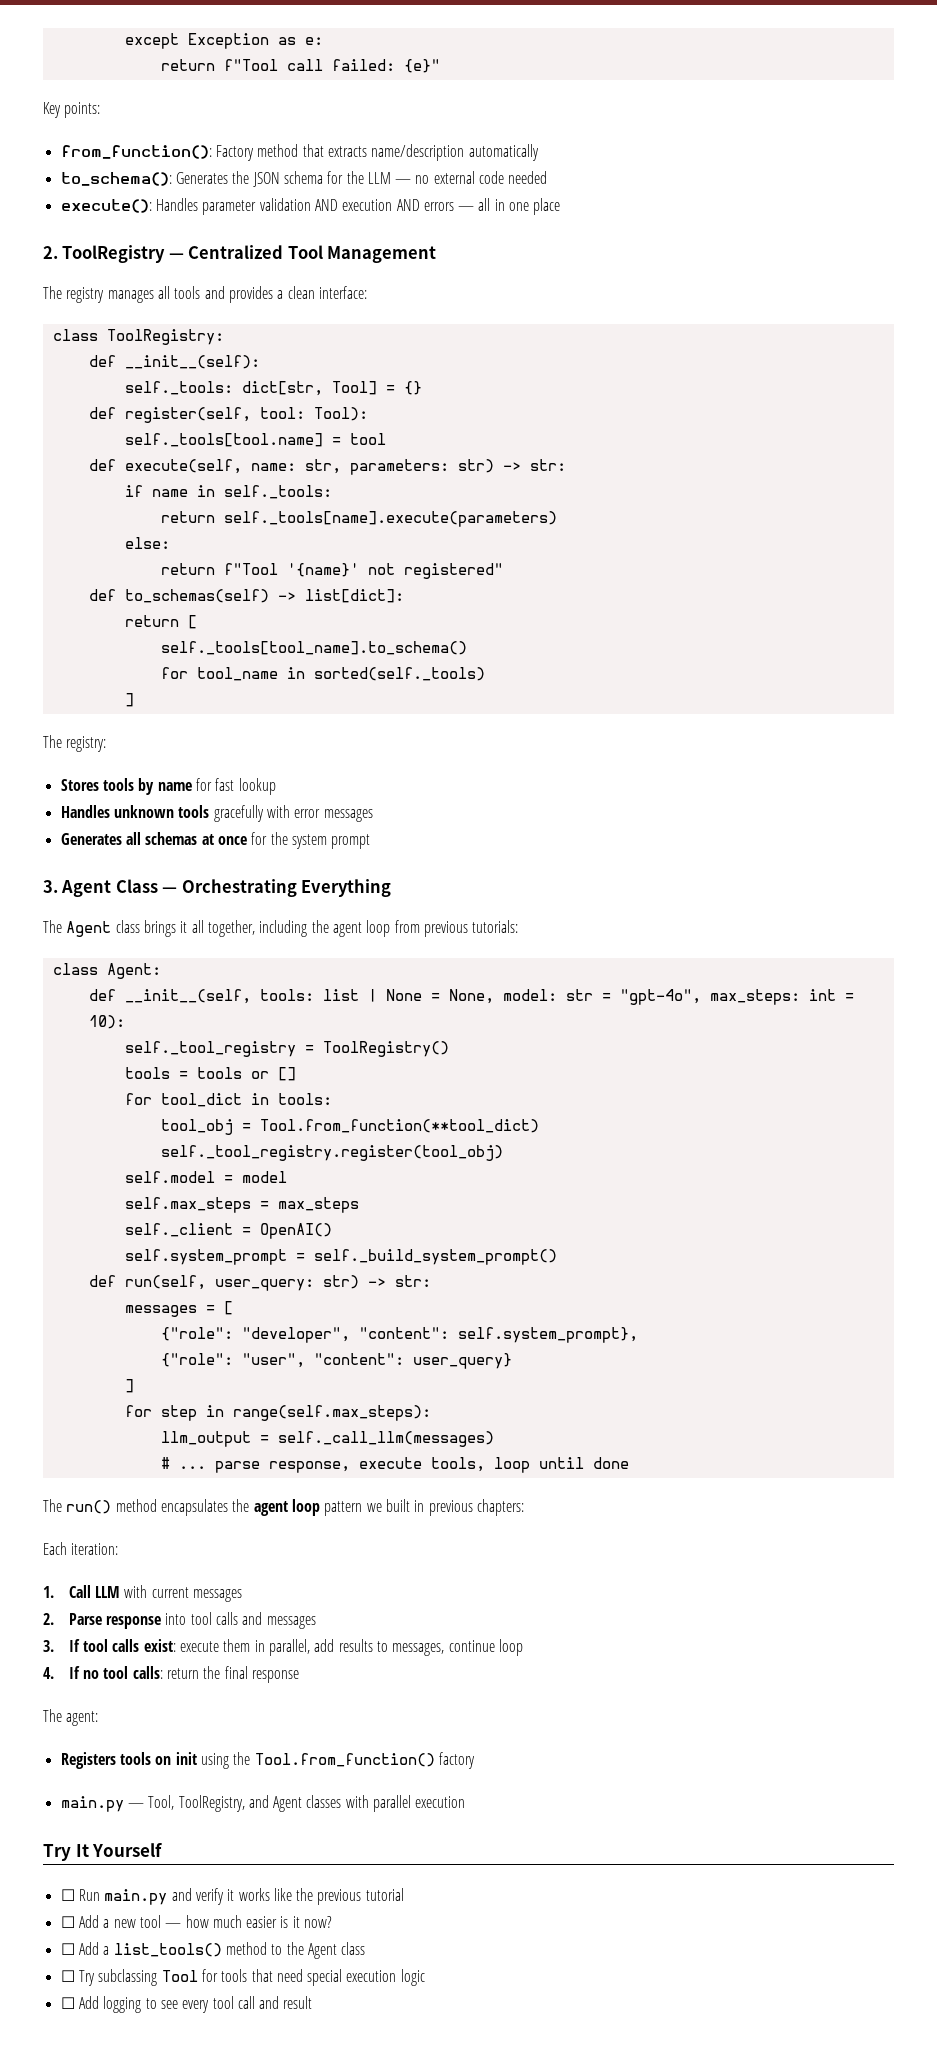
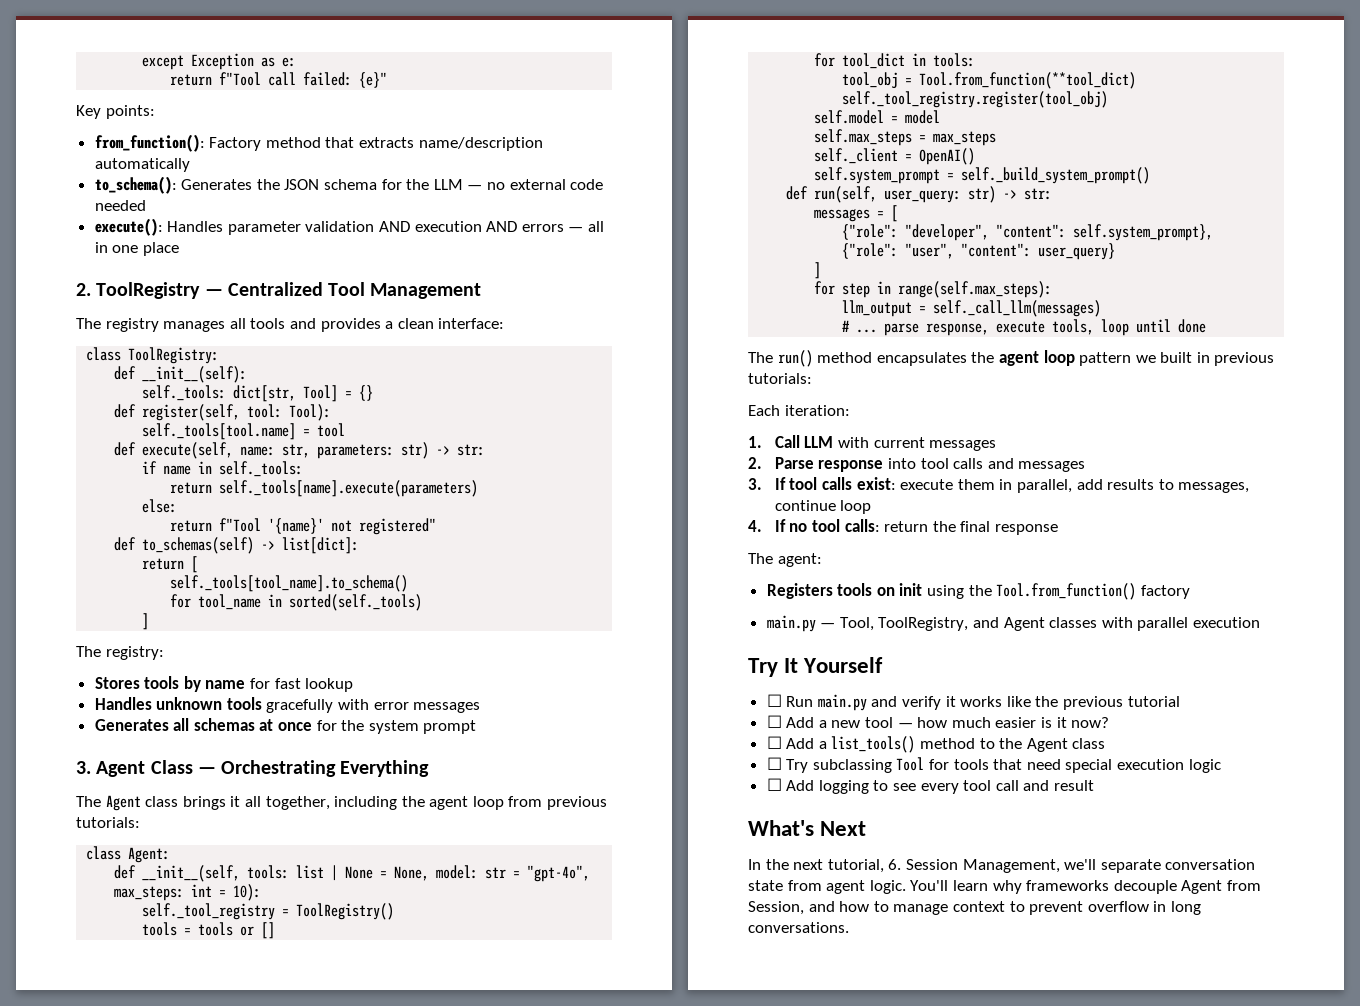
- The run() method encapsulates the agent loop pattern we built in previous chapters:
+ The run() method encapsulates the agent loop pattern we built in previous tutorials:
+ What's Next
+ In the next tutorial, 6. Session Management, we'll separate conversation state from agent logic. You'll learn why frameworks decouple Agent from Session, and how to manage context to prevent overflow in long conversations.

